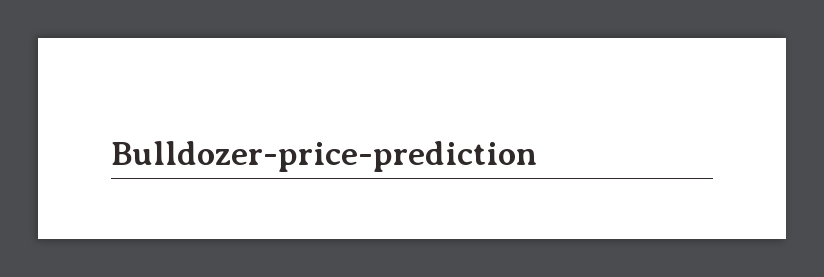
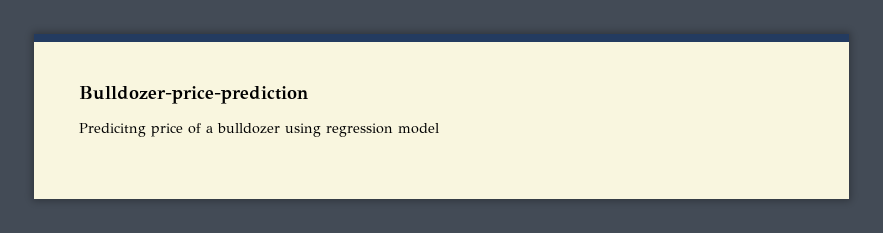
+ Predicitng price of a bulldozer using regression model

